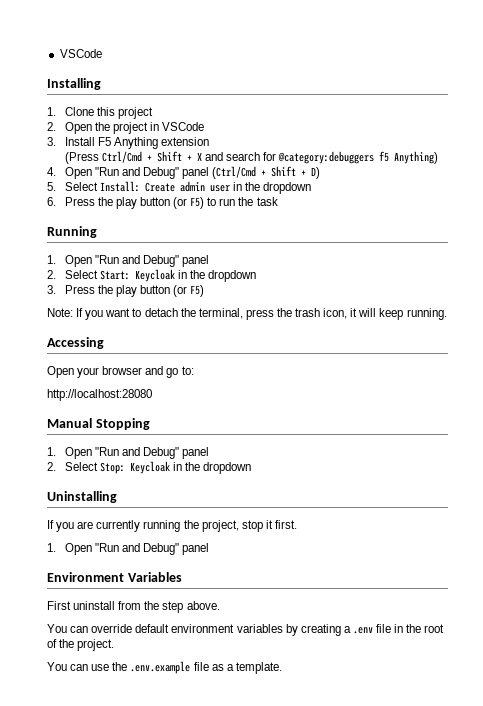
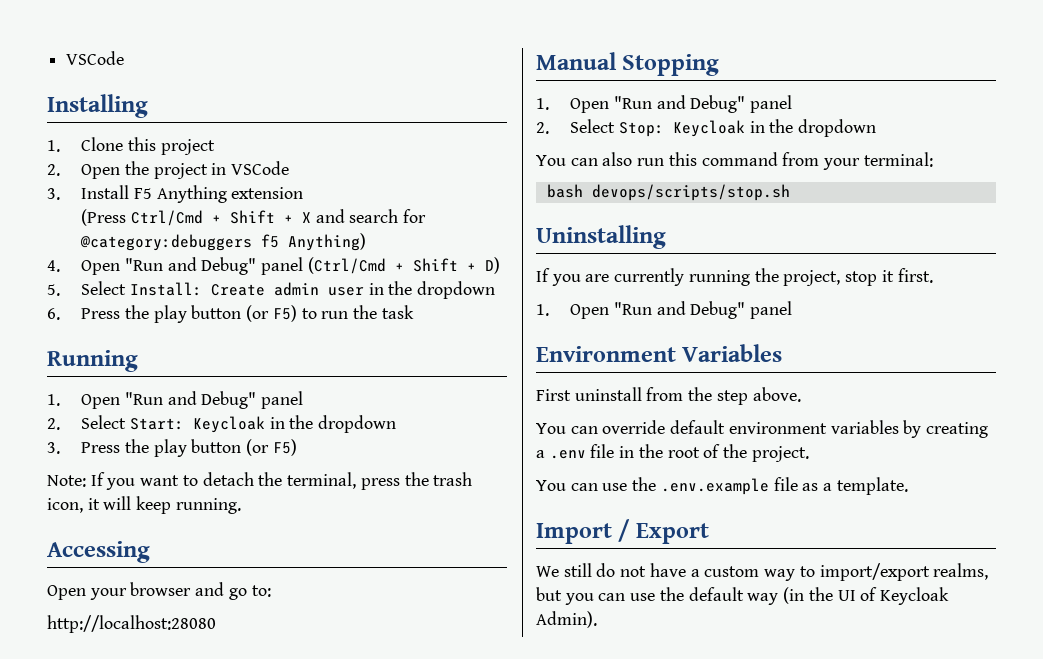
+ You can also run this command from your terminal:
+ bash devops/scripts/stop.sh
+ Import / Export
+ We still do not have a custom way to import/export realms, but you can use the default way (in the UI of Keycloak Admin).

